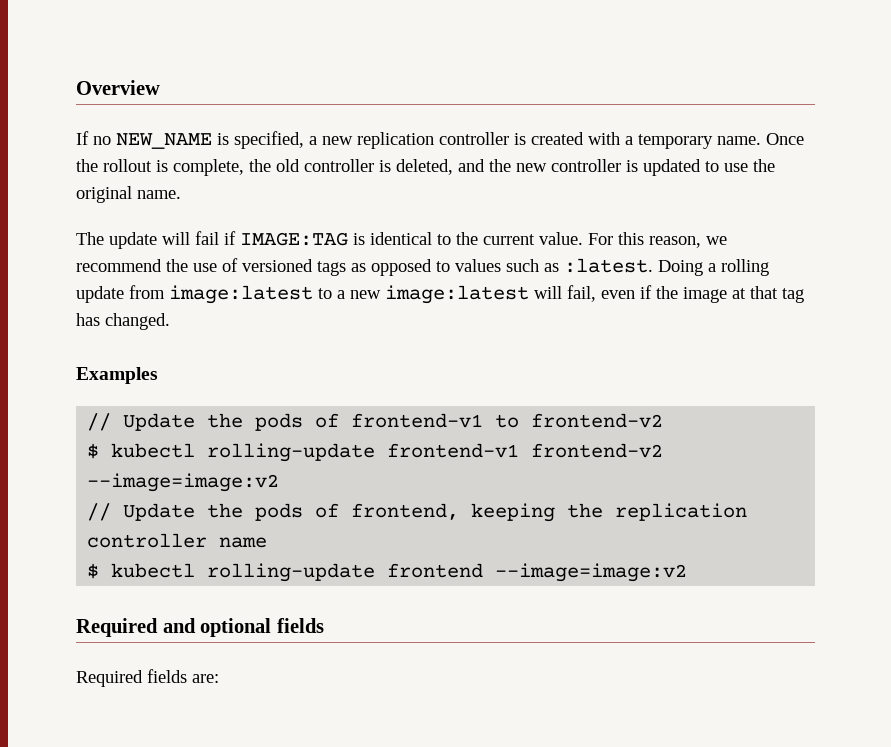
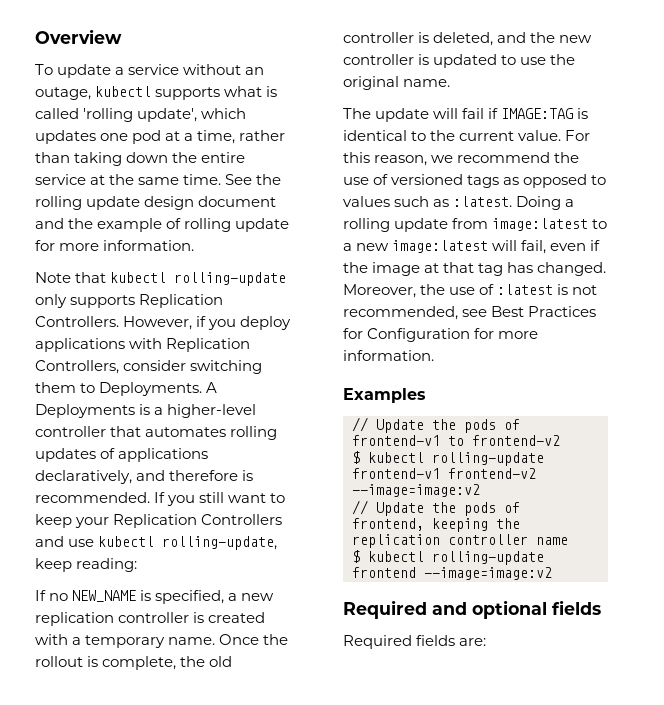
+ To update a service without an outage, kubectl supports what is called 'rolling update', which updates one pod at a time, rather than taking down the entire service at the same time. See the rolling update design document and the example of rolling update for more information.
+ Note that kubectl rolling-update only supports Replication Controllers. However, if you deploy applications with Replication Controllers, consider switching them to Deployments. A Deployments is a higher-level controller that automates rolling updates of applications declaratively, and therefore is recommended. If you still want to keep your Replication Controllers and use kubectl rolling-update, keep reading:
+ Moreover, the use of :latest is not recommended, see Best Practices for Configuration for more information.

